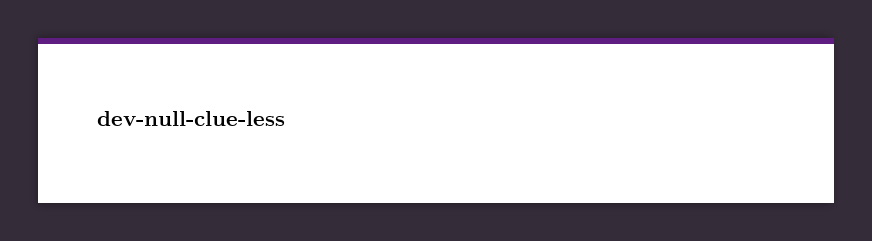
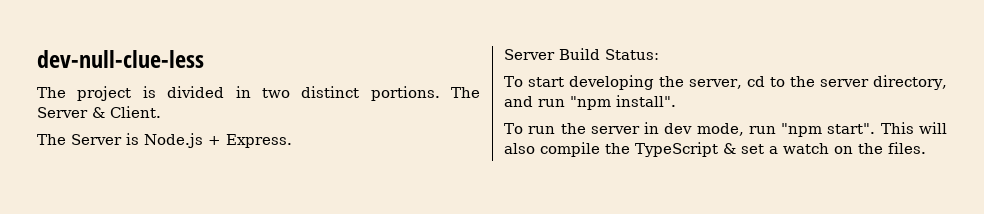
+ The project is divided in two distinct portions. The Server & Client.
+ The Server is Node.js + Express.
+ Server Build Status:
+ To start developing the server, cd to the server directory, and run "npm install".
+ To run the server in dev mode, run "npm start". This will also compile the TypeScript & set a watch on the files.

